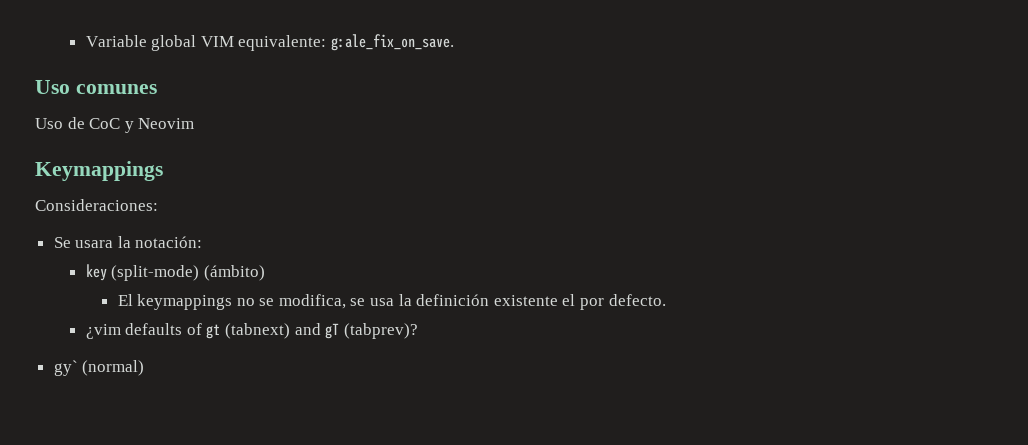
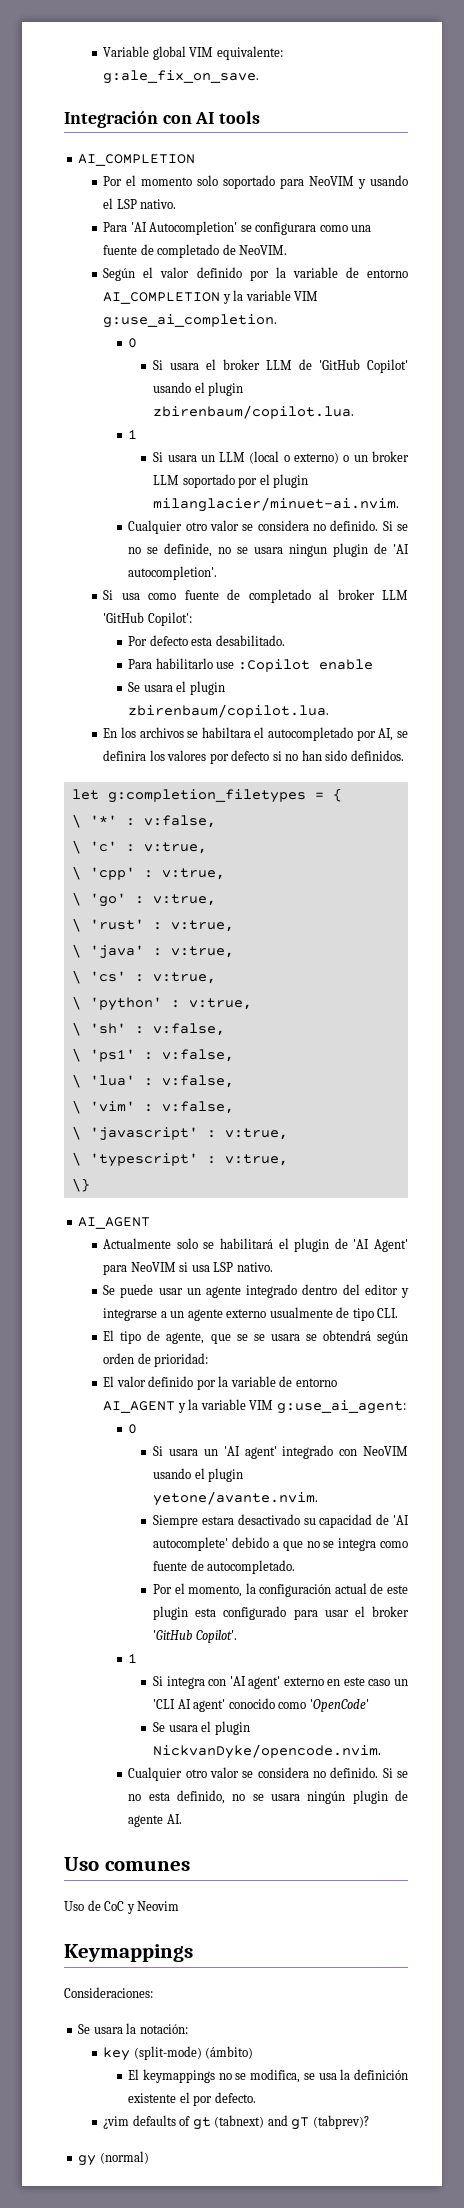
+ Integración con AI tools
+ AI_COMPLETION
+ Por el momento solo soportado para NeoVIM y usando el LSP nativo.
+ Para 'AI Autocompletion' se configurara como una fuente de completado de NeoVIM.
+ Según el valor definido por la variable de entorno AI_COMPLETION y la variable VIM g:use_ai_completion.
+ 0
+ Si usara el broker LLM de 'GitHub Copilot' usando el plugin zbirenbaum/copilot.lua.
+ 1
+ Si usara un LLM (local o externo) o un broker LLM soportado por el plugin milanglacier/minuet-ai.nvim.
+ Cualquier otro valor se considera no definido. Si se no se definide, no se usara ningun plugin de 'AI autocompletion'.
+ Si usa como fuente de completado al broker LLM 'GitHub Copilot':
+ Por defecto esta desabilitado.
+ Para habilitarlo use :Copilot enable
+ Se usara el plugin zbirenbaum/copilot.lua.
+ En los archivos se habiltara el autocompletado por AI, se definira los valores por defecto si no han sido definidos.
+ let g:completion_filetypes = {
+ \ '*' : v:false,
+ \ 'c' : v:true,
+ \ 'cpp' : v:true,
+ \ 'go' : v:true,
+ \ 'rust' : v:true,
+ \ 'java' : v:true,
+ \ 'cs' : v:true,
+ \ 'python' : v:true,
+ \ 'sh' : v:false,
+ \ 'ps1' : v:false,
+ \ 'lua' : v:false,
+ \ 'vim' : v:false,
+ \ 'javascript' : v:true,
+ \ 'typescript' : v:true,
+ \}
+ AI_AGENT
+ Actualmente solo se habilitará el plugin de 'AI Agent' para NeoVIM si usa LSP nativo.
+ Se puede usar un agente integrado dentro del editor y integrarse a un agente externo usualmente de tipo CLI.
+ El tipo de agente, que se se usara se obtendrá según orden de prioridad:
+ El valor definido por la variable de entorno AI_AGENT y la variable VIM g:use_ai_agent:
+ 0
+ Si usara un 'AI agent' integrado con NeoVIM usando el plugin yetone/avante.nvim.
+ Siempre estara desactivado su capacidad de 'AI autocomplete' debido a que no se integra como fuente de autocompletado.
+ Por el momento, la configuración actual de este plugin esta configurado para usar el broker 'GitHub Copilot'.
+ 1
+ Si integra con 'AI agent' externo en este caso un 'CLI AI agent' conocido como 'OpenCode'
+ Se usara el plugin NickvanDyke/opencode.nvim.
+ Cualquier otro valor se considera no definido. Si se no esta definido, no se usara ningún plugin de agente AI.
- gy` (normal)
+ gy (normal)

